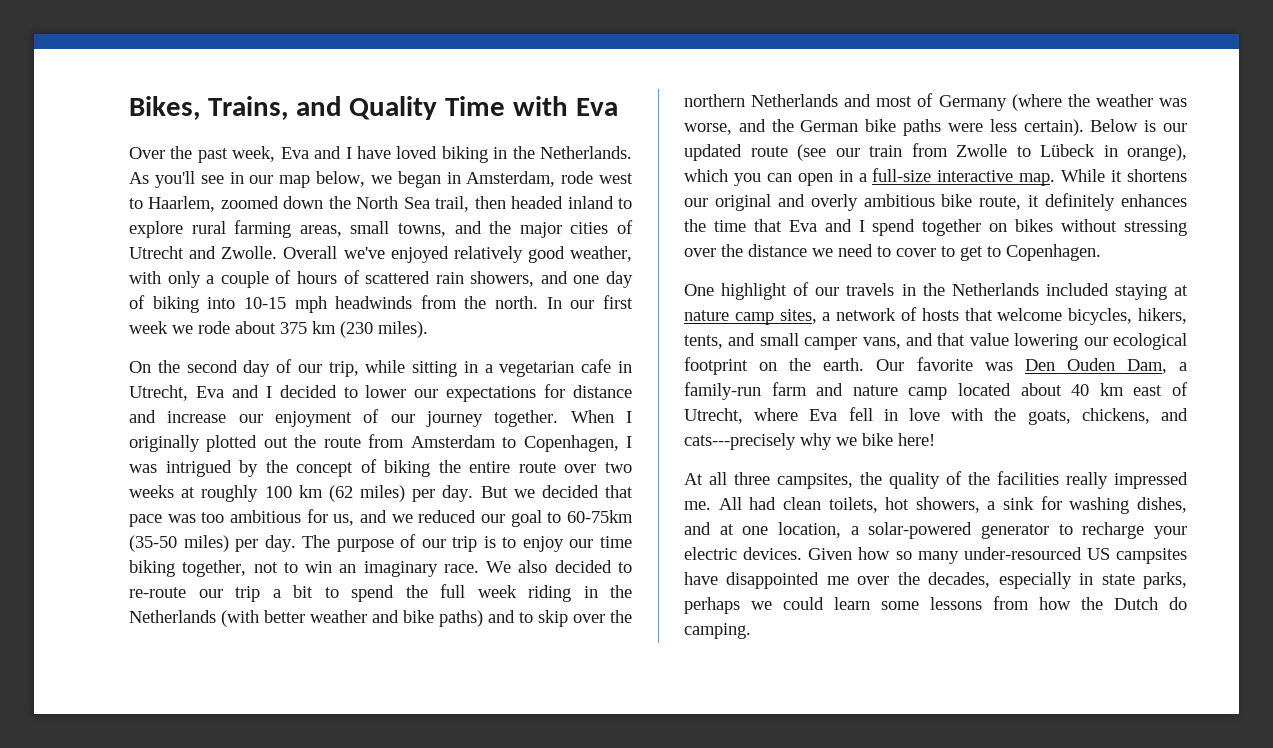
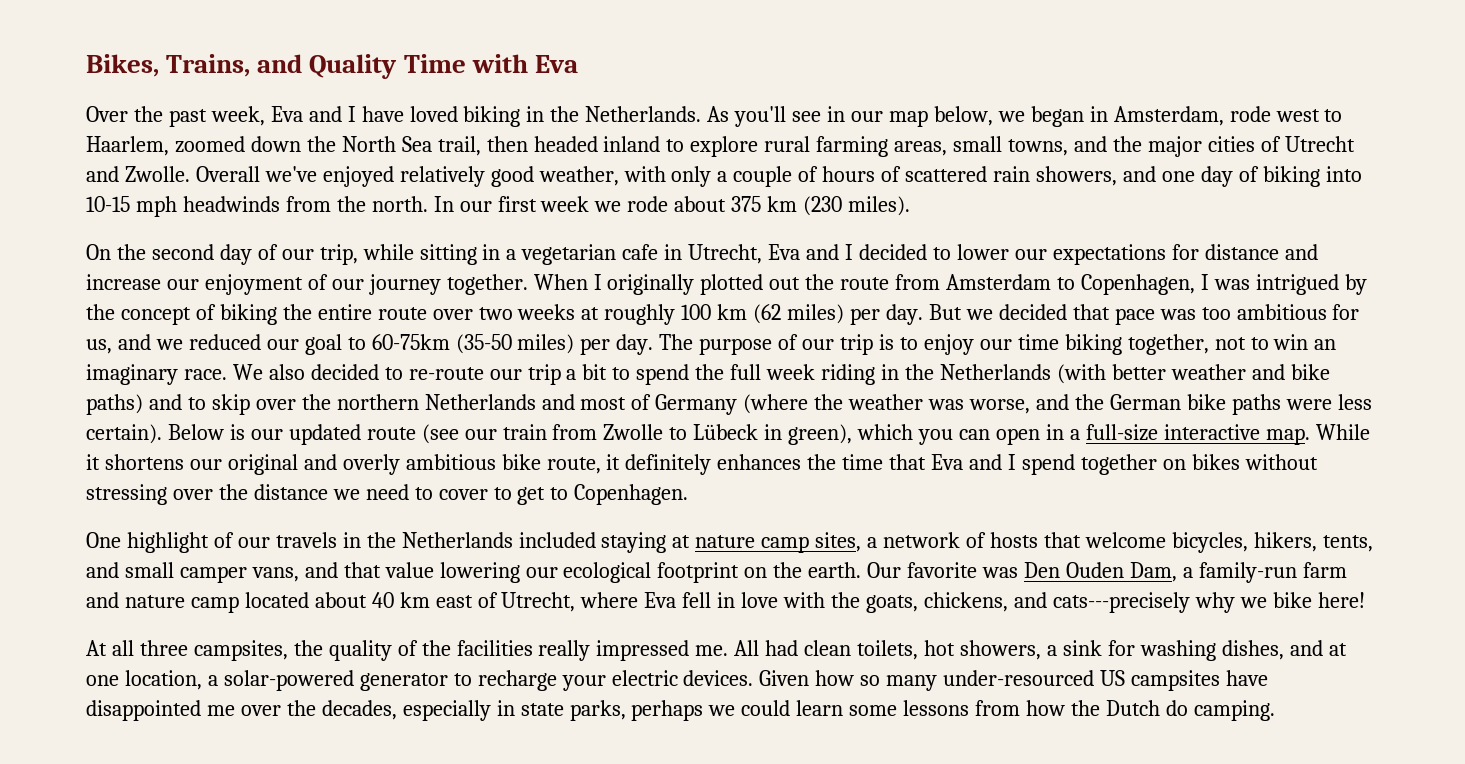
- Below is our updated route (see our train from Zwolle to Lübeck in orange), which you can open in a full-size interactive map.
+ Below is our updated route (see our train from Zwolle to Lübeck in green), which you can open in a full-size interactive map.

